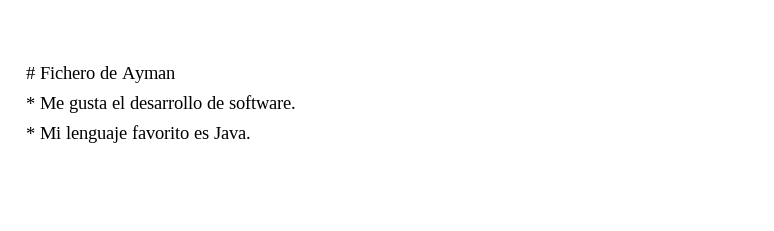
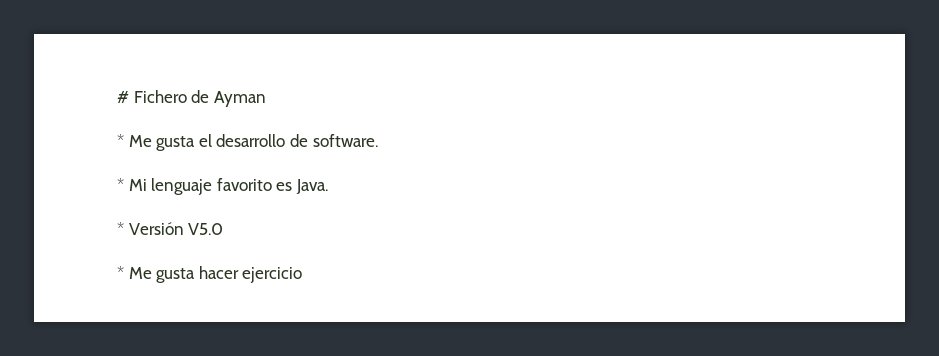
+ * Versión V5.0
+ * Me gusta hacer ejercicio

